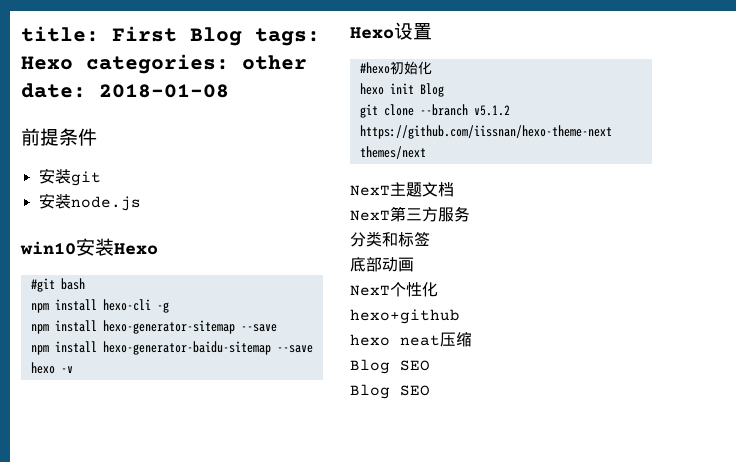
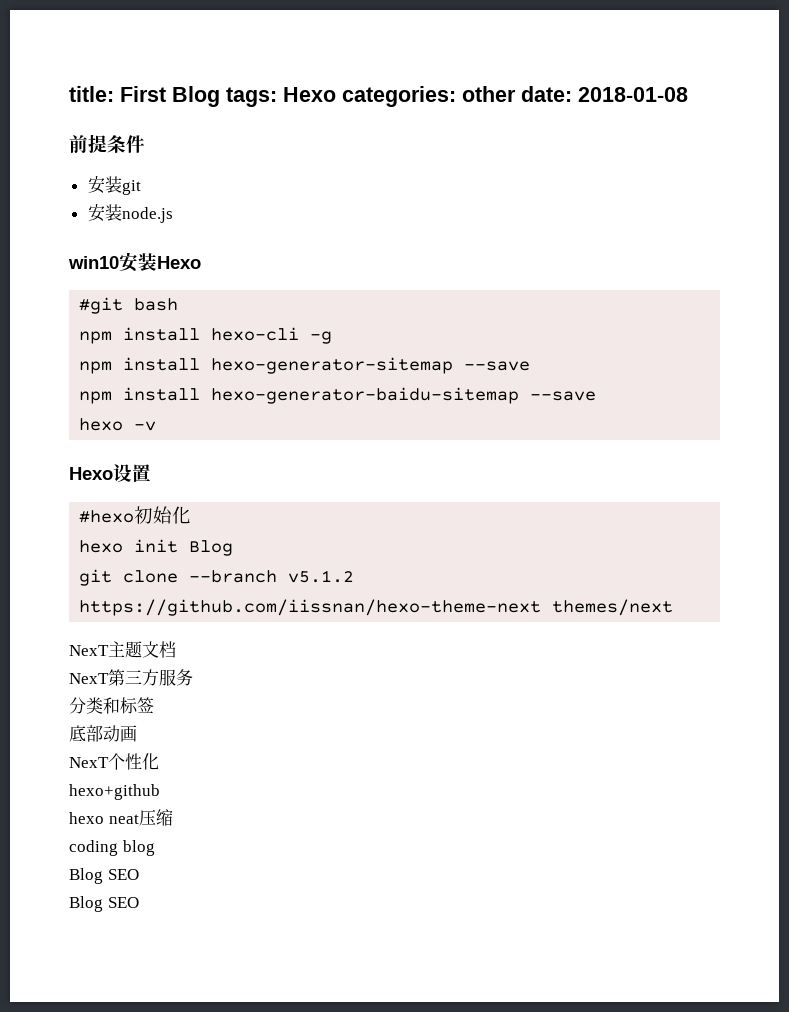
+ coding blog

